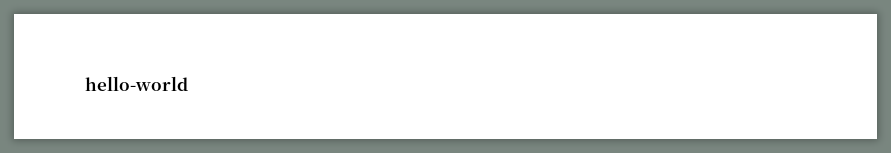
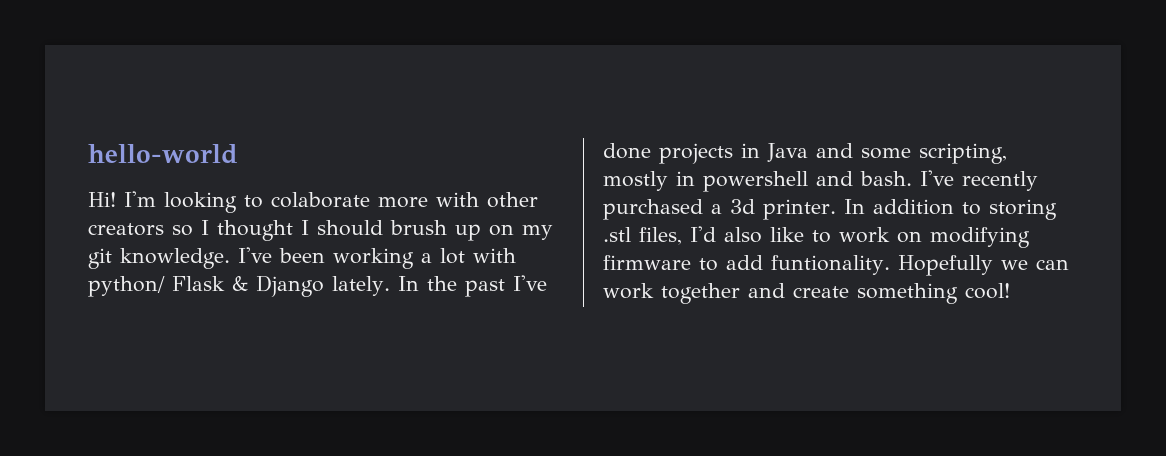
+ Hi! I'm looking to colaborate more with other creators so I thought I should brush up on my git knowledge. I've been working a lot with python/ Flask & Django lately. In the past I've done projects in Java and some scripting, mostly in powershell and bash. I've recently purchased a 3d printer. In addition to storing .stl files, I'd also like to work on modifying firmware to add funtionality. Hopefully we can work together and create something cool!

